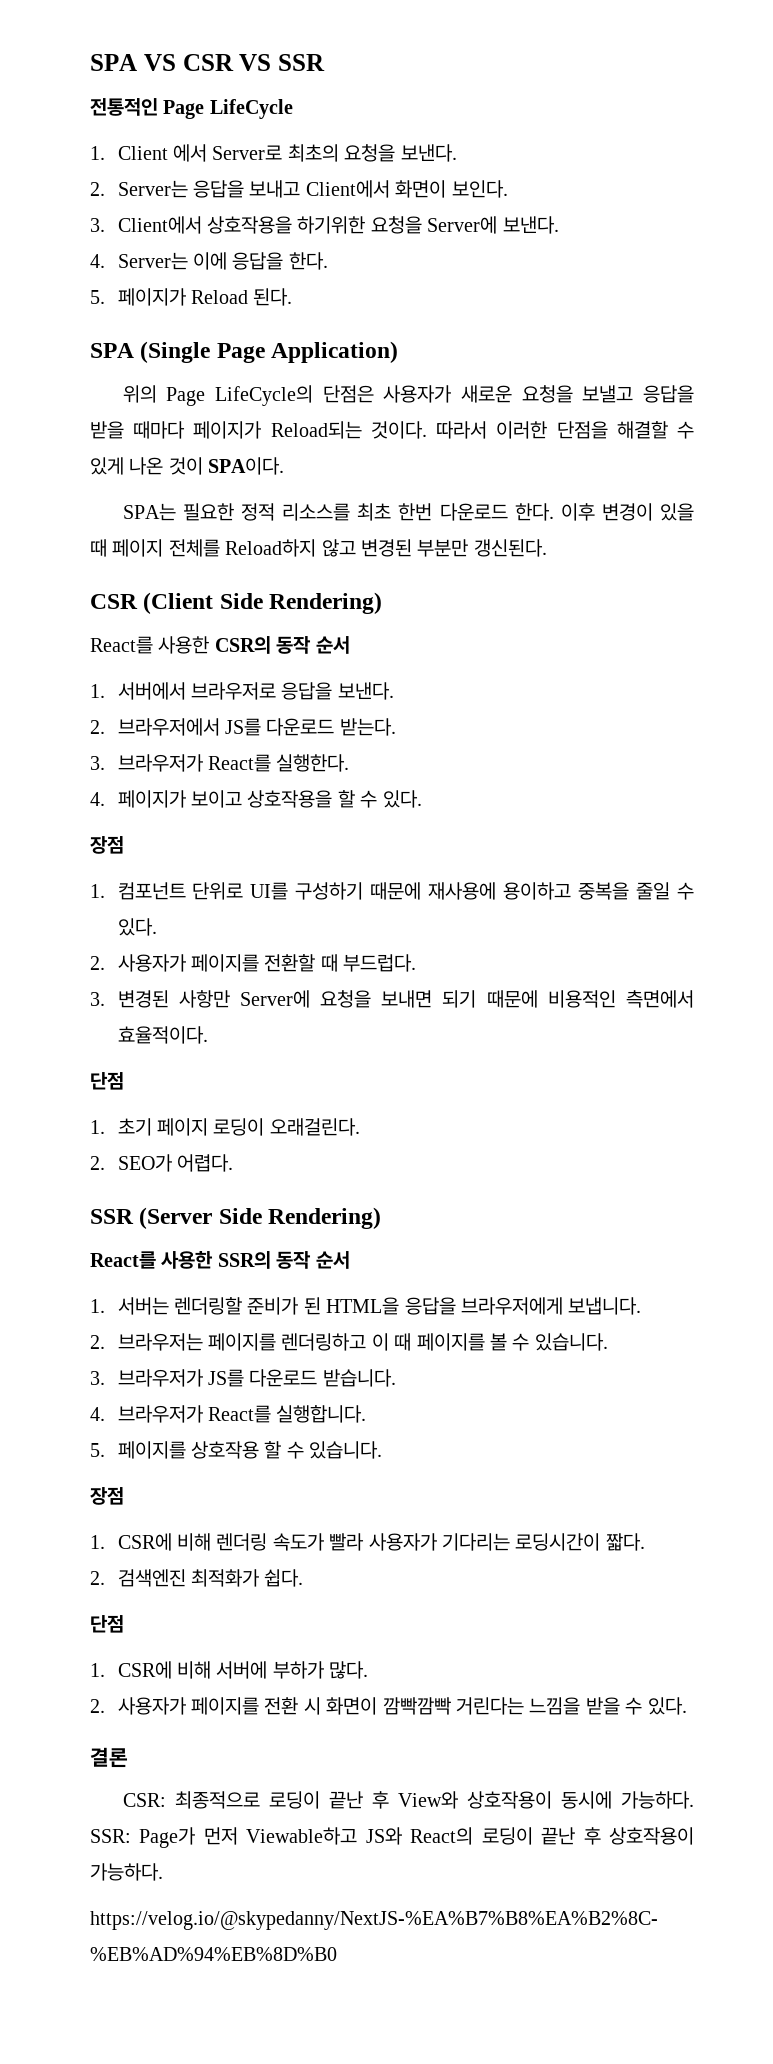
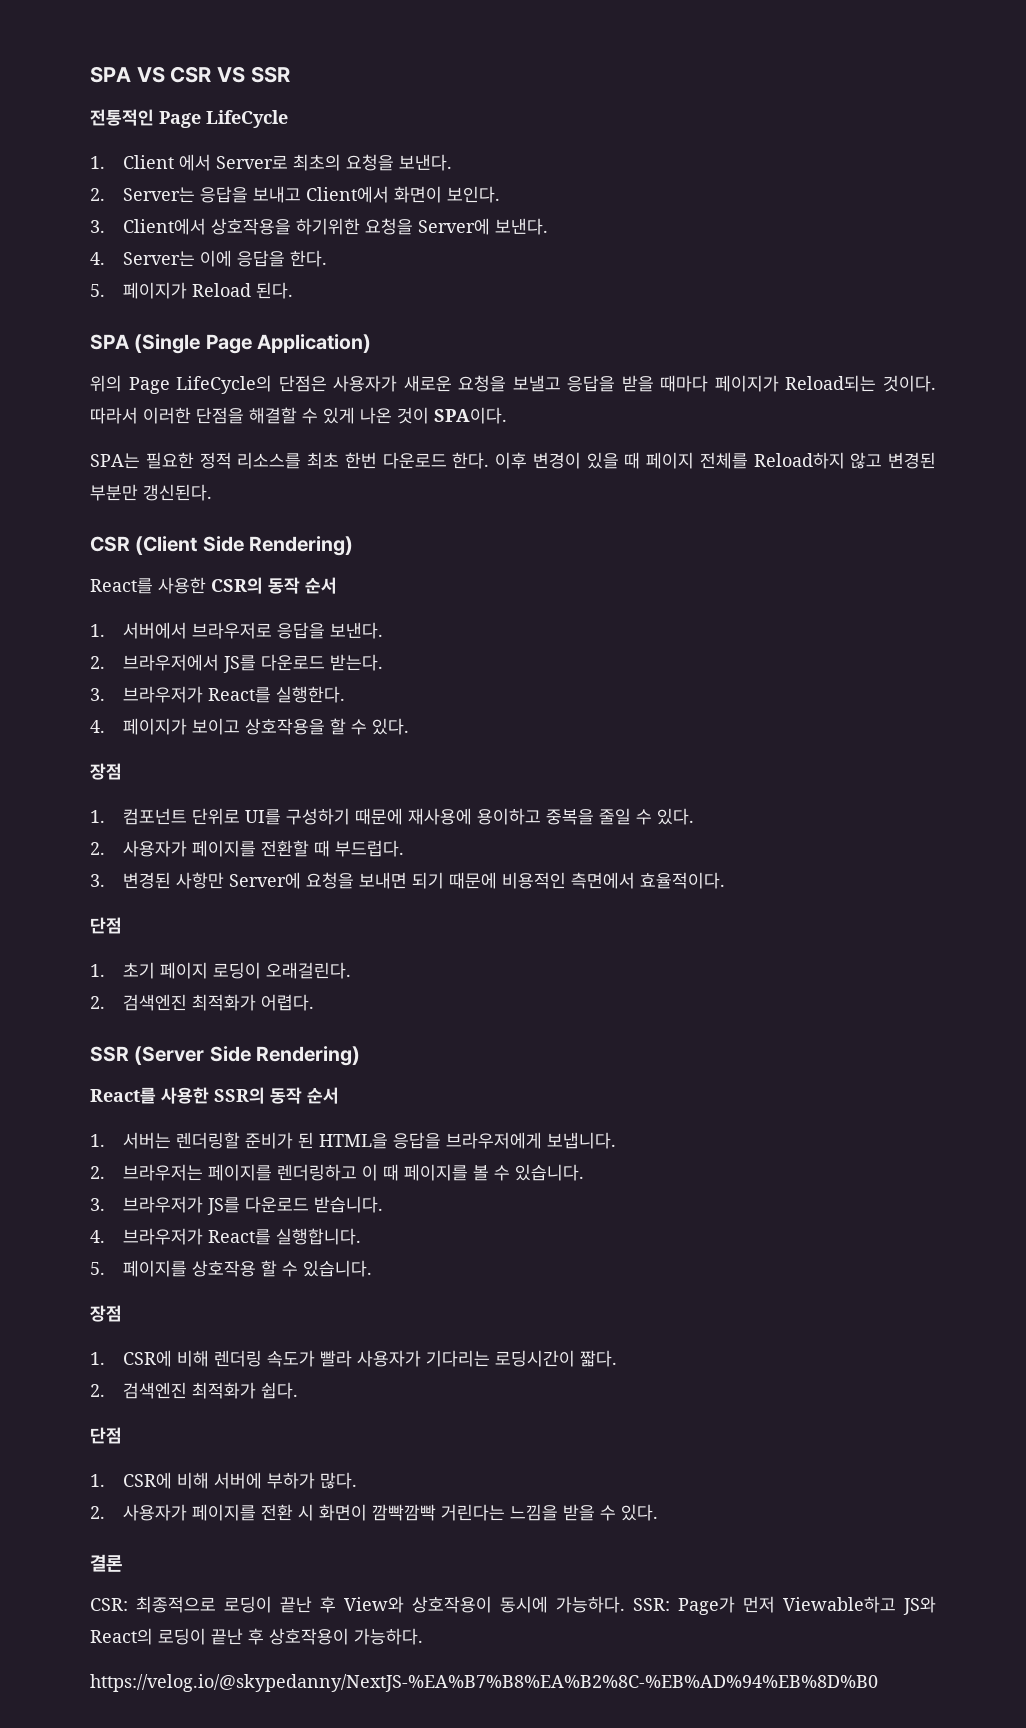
- 2. SEO가 어렵다.
+ 2. 검색엔진 최적화가 어렵다.

